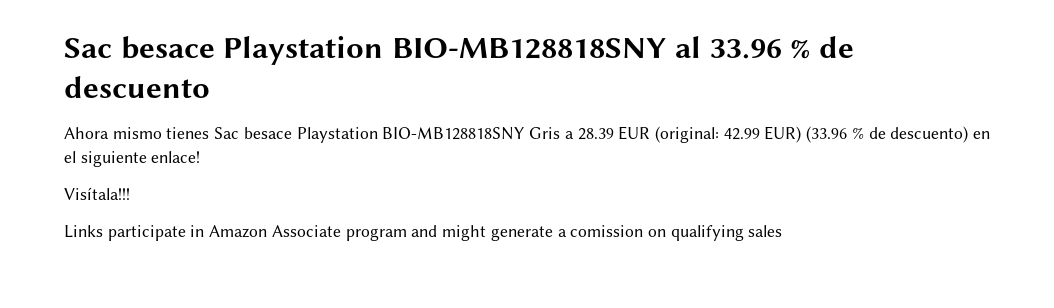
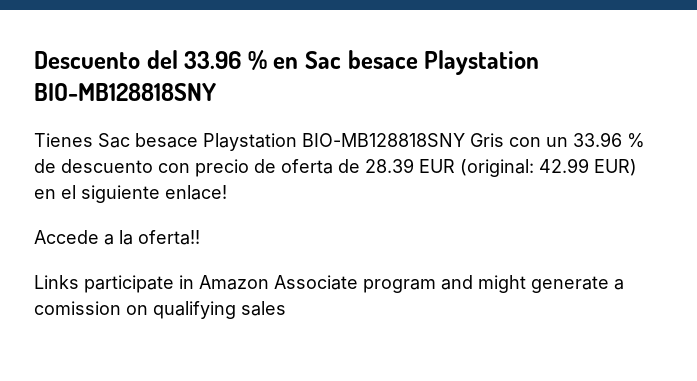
- Sac besace Playstation BIO-MB128818SNY al 33.96 % de descuento
- Ahora mismo tienes Sac besace Playstation BIO-MB128818SNY Gris a 28.39 EUR (original: 42.99 EUR) (33.96 % de descuento) en el siguiente enlace!
+ Descuento del 33.96 % en Sac besace Playstation BIO-MB128818SNY
+ Tienes Sac besace Playstation BIO-MB128818SNY Gris con un 33.96 % de descuento con precio de oferta de 28.39 EUR (original: 42.99 EUR) en el siguiente enlace!
- Visítala!!!
+ Accede a la oferta!!

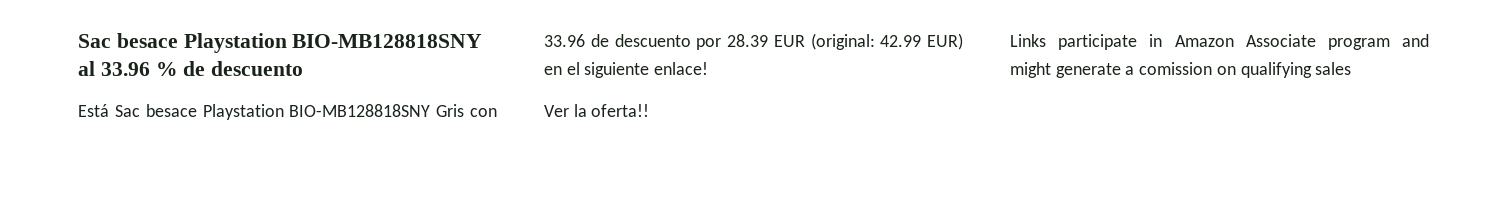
- Descuento del 33.96 % en Sac besace Playstation BIO-MB128818SNY
- Tienes Sac besace Playstation BIO-MB128818SNY Gris con un 33.96 % de descuento con precio de oferta de 28.39 EUR (original: 42.99 EUR) en el siguiente enlace!
+ Sac besace Playstation BIO-MB128818SNY al 33.96 % de descuento
+ Está Sac besace Playstation BIO-MB128818SNY Gris con 33.96 de descuento por 28.39 EUR (original: 42.99 EUR) en el siguiente enlace!
- Accede a la oferta!!
+ Ver la oferta!!

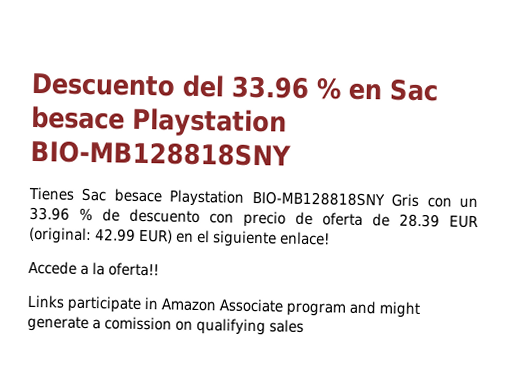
- Sac besace Playstation BIO-MB128818SNY al 33.96 % de descuento
- Está Sac besace Playstation BIO-MB128818SNY Gris con 33.96 de descuento por 28.39 EUR (original: 42.99 EUR) en el siguiente enlace!
+ Descuento del 33.96 % en Sac besace Playstation BIO-MB128818SNY
+ Tienes Sac besace Playstation BIO-MB128818SNY Gris con un 33.96 % de descuento con precio de oferta de 28.39 EUR (original: 42.99 EUR) en el siguiente enlace!
- Ver la oferta!!
+ Accede a la oferta!!

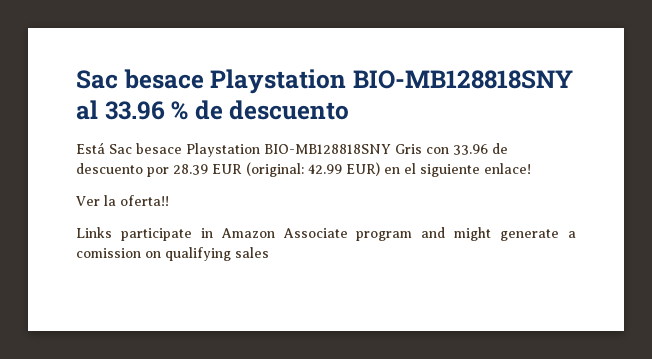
- Descuento del 33.96 % en Sac besace Playstation BIO-MB128818SNY
- Tienes Sac besace Playstation BIO-MB128818SNY Gris con un 33.96 % de descuento con precio de oferta de 28.39 EUR (original: 42.99 EUR) en el siguiente enlace!
+ Sac besace Playstation BIO-MB128818SNY al 33.96 % de descuento
+ Está Sac besace Playstation BIO-MB128818SNY Gris con 33.96 de descuento por 28.39 EUR (original: 42.99 EUR) en el siguiente enlace!
- Accede a la oferta!!
+ Ver la oferta!!

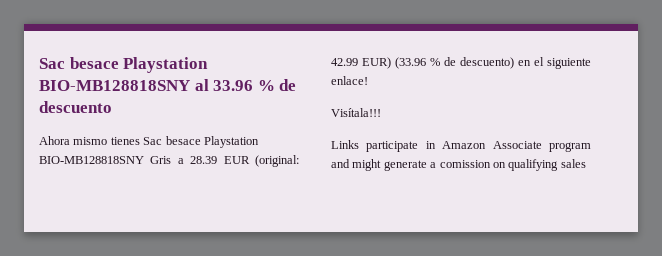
- Está Sac besace Playstation BIO-MB128818SNY Gris con 33.96 de descuento por 28.39 EUR (original: 42.99 EUR) en el siguiente enlace!
+ Ahora mismo tienes Sac besace Playstation BIO-MB128818SNY Gris a 28.39 EUR (original: 42.99 EUR) (33.96 % de descuento) en el siguiente enlace!
- Ver la oferta!!
+ Visítala!!!

